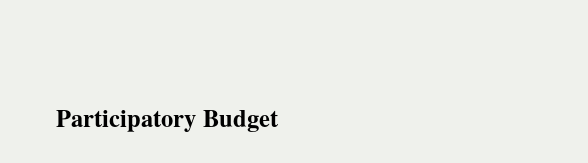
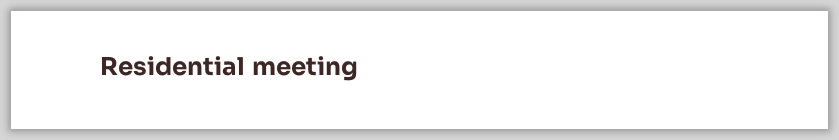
- Participatory Budget
+ Residential meeting

